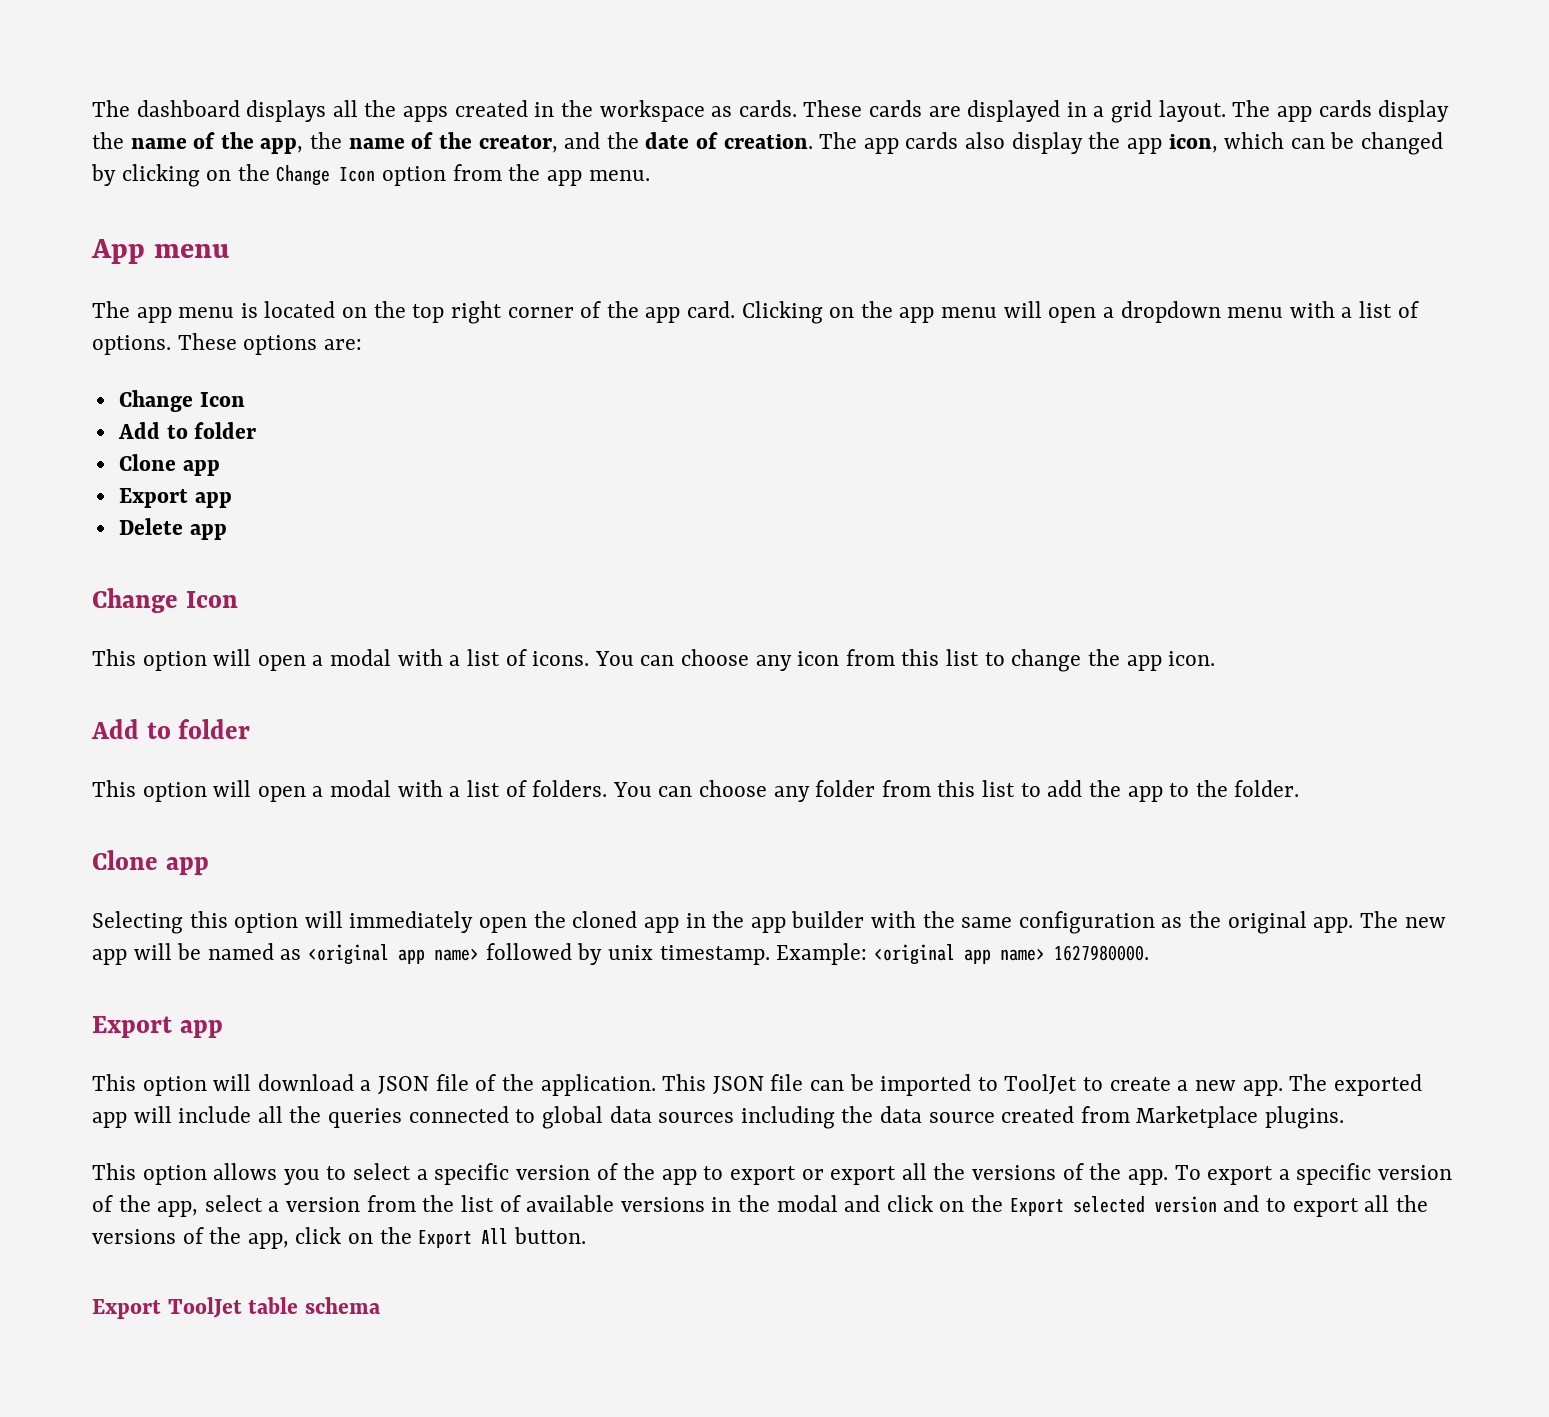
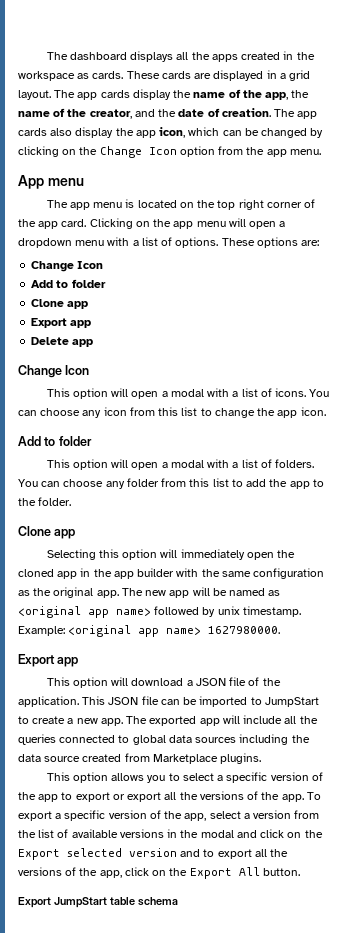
- This JSON file can be imported to ToolJet to create a new app.
+ This JSON file can be imported to JumpStart to create a new app.
- Export ToolJet table schema
+ Export JumpStart table schema

